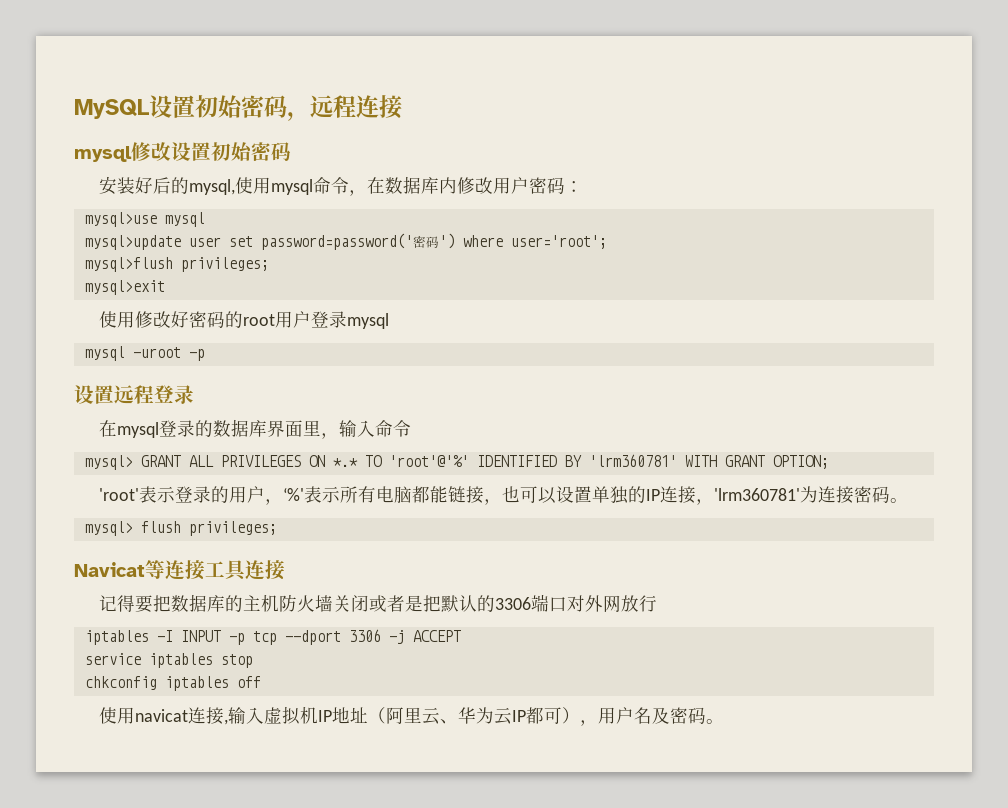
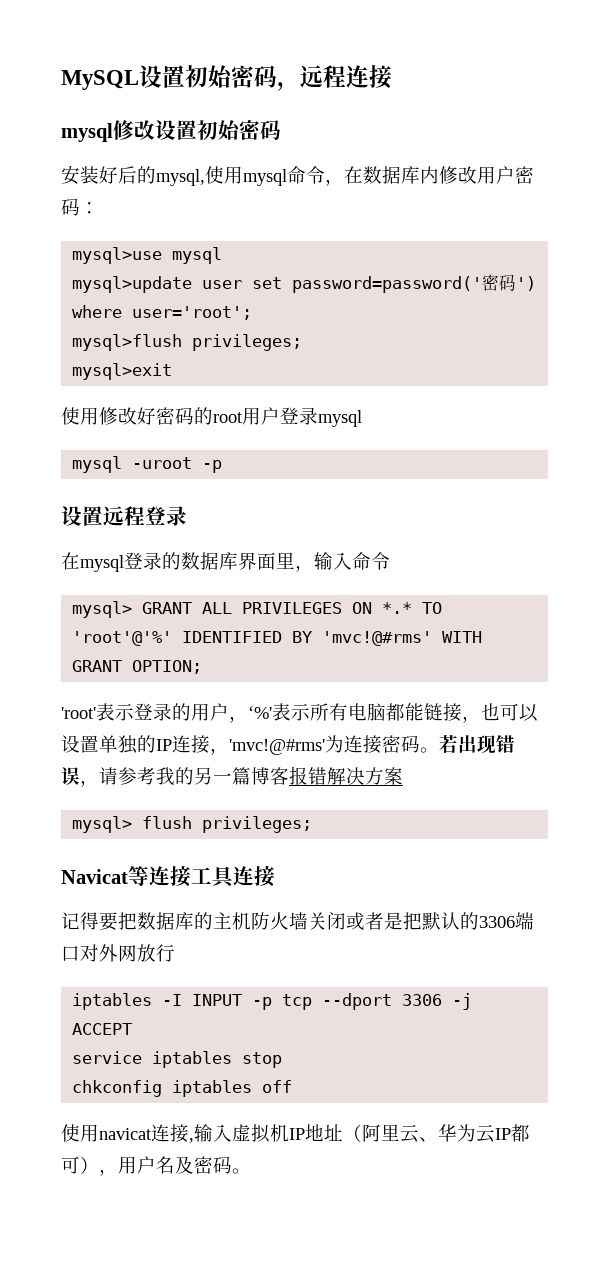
- mysql> GRANT ALL PRIVILEGES ON *.* TO 'root'@'%' IDENTIFIED BY 'lrm360781' WITH GRANT OPTION;
+ mysql> GRANT ALL PRIVILEGES ON *.* TO 'root'@'%' IDENTIFIED BY 'mvc!@#rms' WITH GRANT OPTION;
- 'root'表示登录的用户，‘%'表示所有电脑都能链接，也可以设置单独的IP连接，'lrm360781'为连接密码。
+ 'root'表示登录的用户，‘%'表示所有电脑都能链接，也可以设置单独的IP连接，'mvc!@#rms'为连接密码。若出现错误，请参考我的另一篇博客报错解决方案

